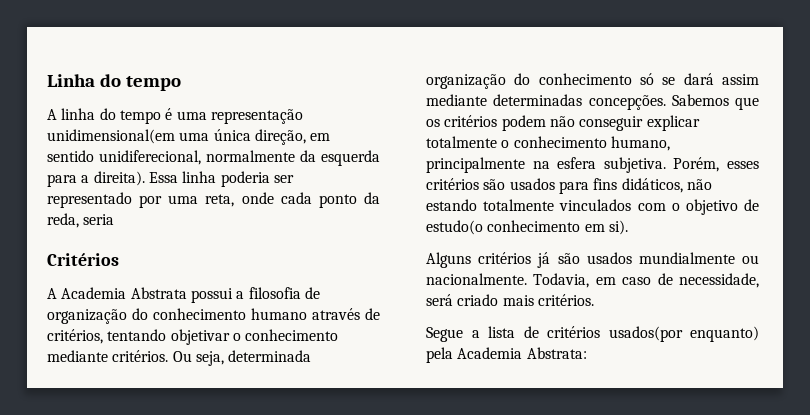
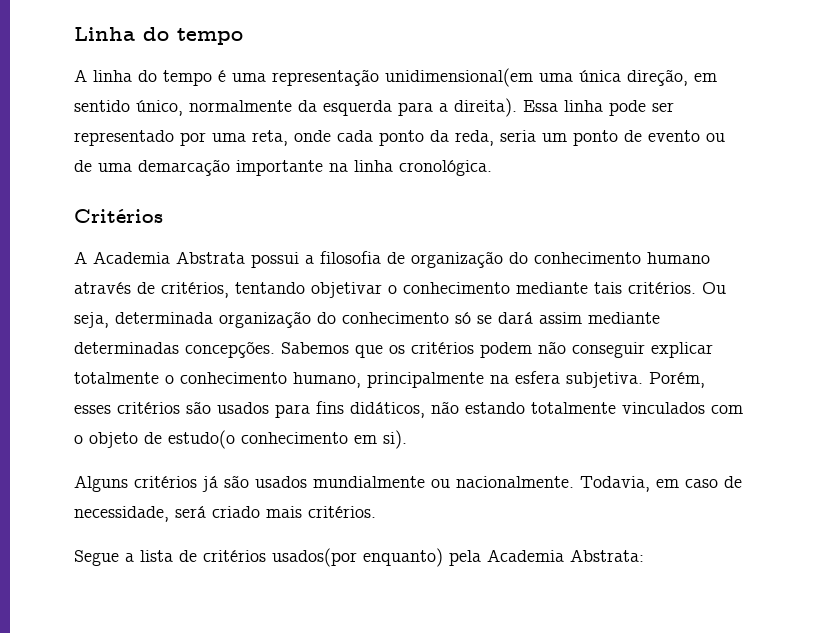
- A linha do tempo é uma representação unidimensional(em uma única direção, em sentido unidiferecional, normalmente da esquerda para a direita).
+ A linha do tempo é uma representação unidimensional(em uma única direção, em sentido único, normalmente da esquerda para a direita).
- Essa linha poderia ser representado por uma reta, onde cada ponto da reda, seria
+ Essa linha pode ser representado por uma reta, onde cada ponto da reda, seria um ponto de evento ou de uma demarcação importante na linha cronológica.
- A Academia Abstrata possui a filosofia de organização do conhecimento humano através de critérios, tentando objetivar o conhecimento mediante critérios.
+ A Academia Abstrata possui a filosofia de organização do conhecimento humano através de critérios, tentando objetivar o conhecimento mediante tais critérios.
- Porém, esses critérios são usados para fins didáticos, não estando totalmente vinculados com o objetivo de estudo(o conhecimento em si).
+ Porém, esses critérios são usados para fins didáticos, não estando totalmente vinculados com o objeto de estudo(o conhecimento em si).

